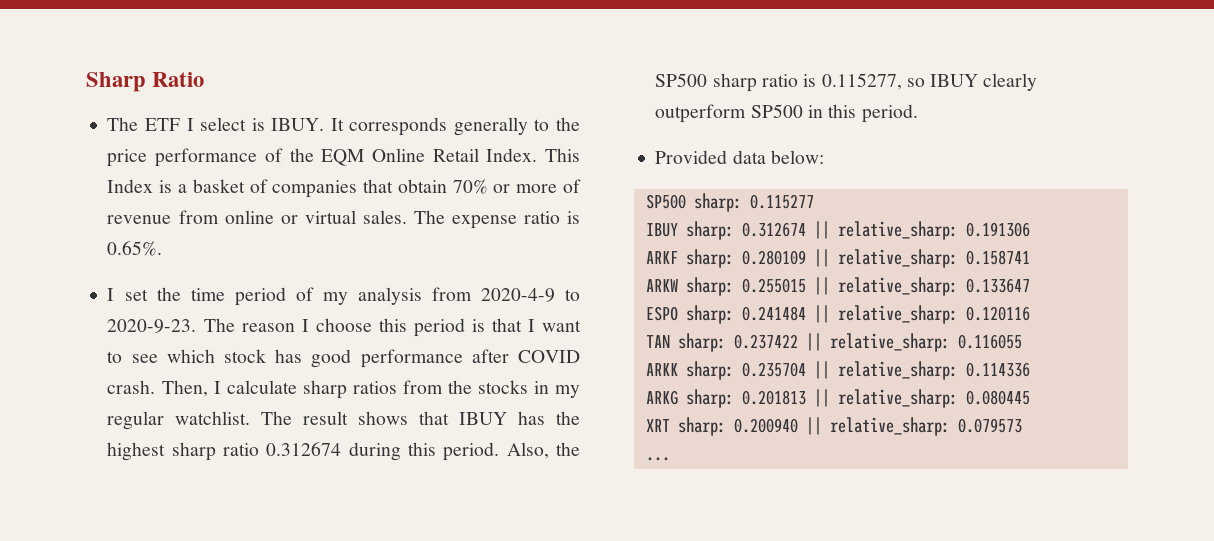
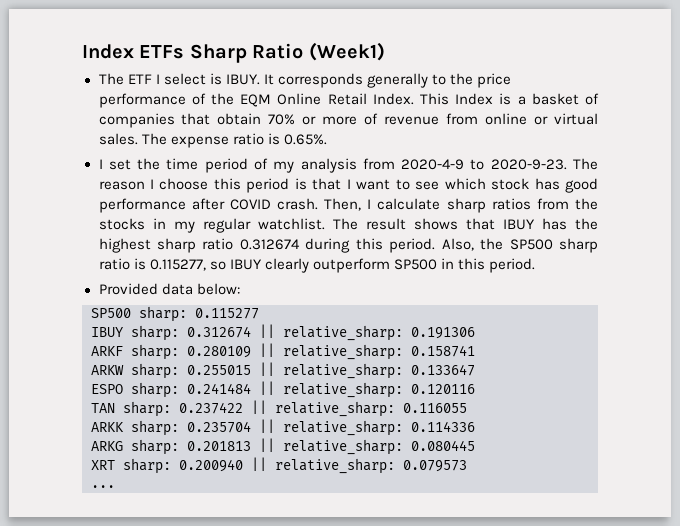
- Sharp Ratio
+ Index ETFs Sharp Ratio (Week1)

